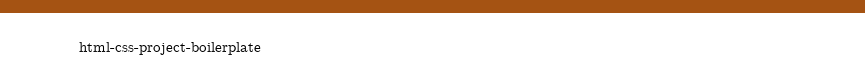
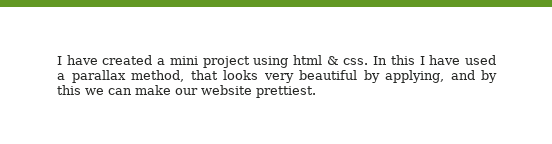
- html-css-project-boilerplate
+ I have created a mini project using html & css. In this I have used a parallax method, that looks very beautiful by applying, and by this we can make our website prettiest.

